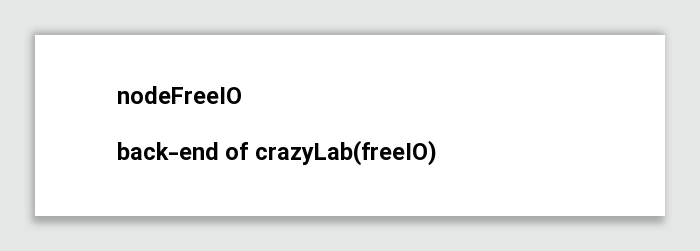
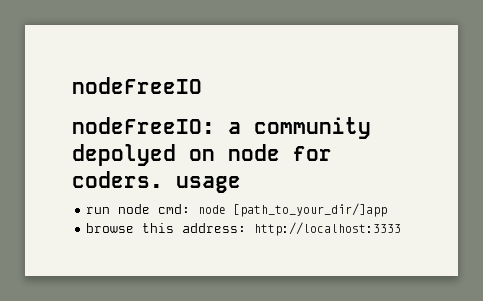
- back-end of crazyLab(freeIO)
+ nodeFreeIO: a community depolyed on node for coders. usage
+ run node cmd: node [path_to_your_dir/]app
+ browse this address: http://localhost:3333

